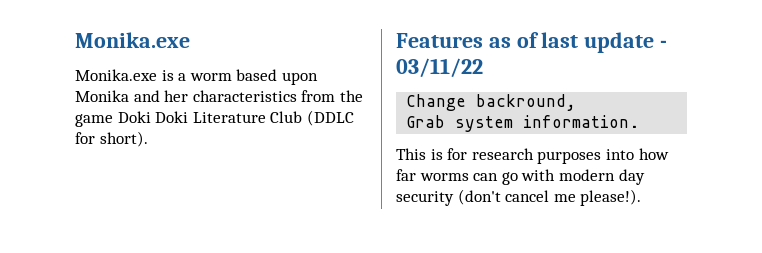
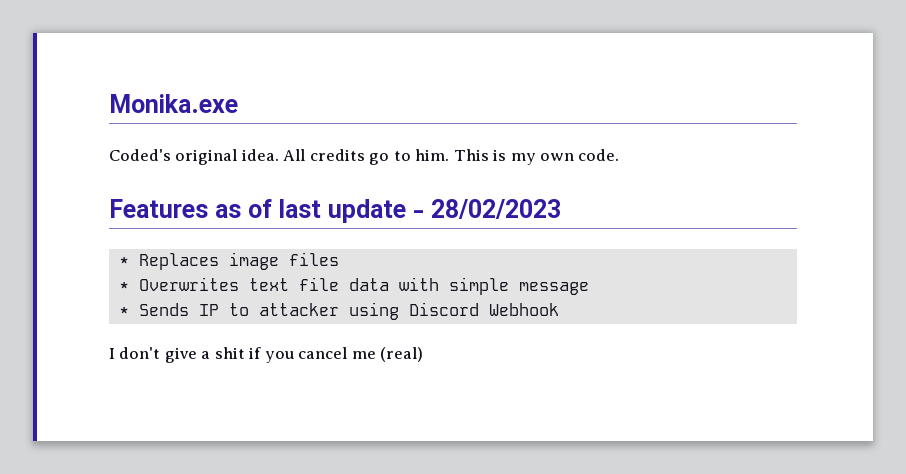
- Monika.exe is a worm based upon Monika and her characteristics from the game Doki Doki Literature Club (DDLC for short).
+ Coded's original idea. All credits go to him. This is my own code.
- Features as of last update - 03/11/22
- Change backround,
- Grab system information.
- This is for research purposes into how far worms can go with modern day security (don't cancel me please!).
+ Features as of last update - 28/02/2023
+ * Replaces image files
+ * Overwrites text file data with simple message
+ * Sends IP to attacker using Discord Webhook
+ I don't give a shit if you cancel me (real)

